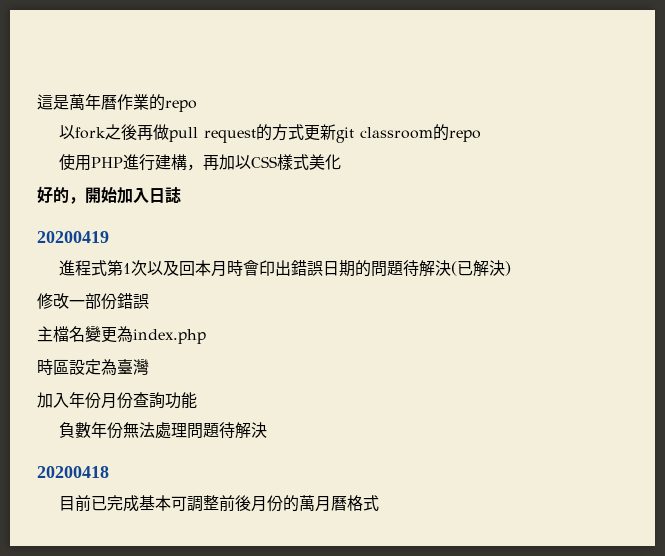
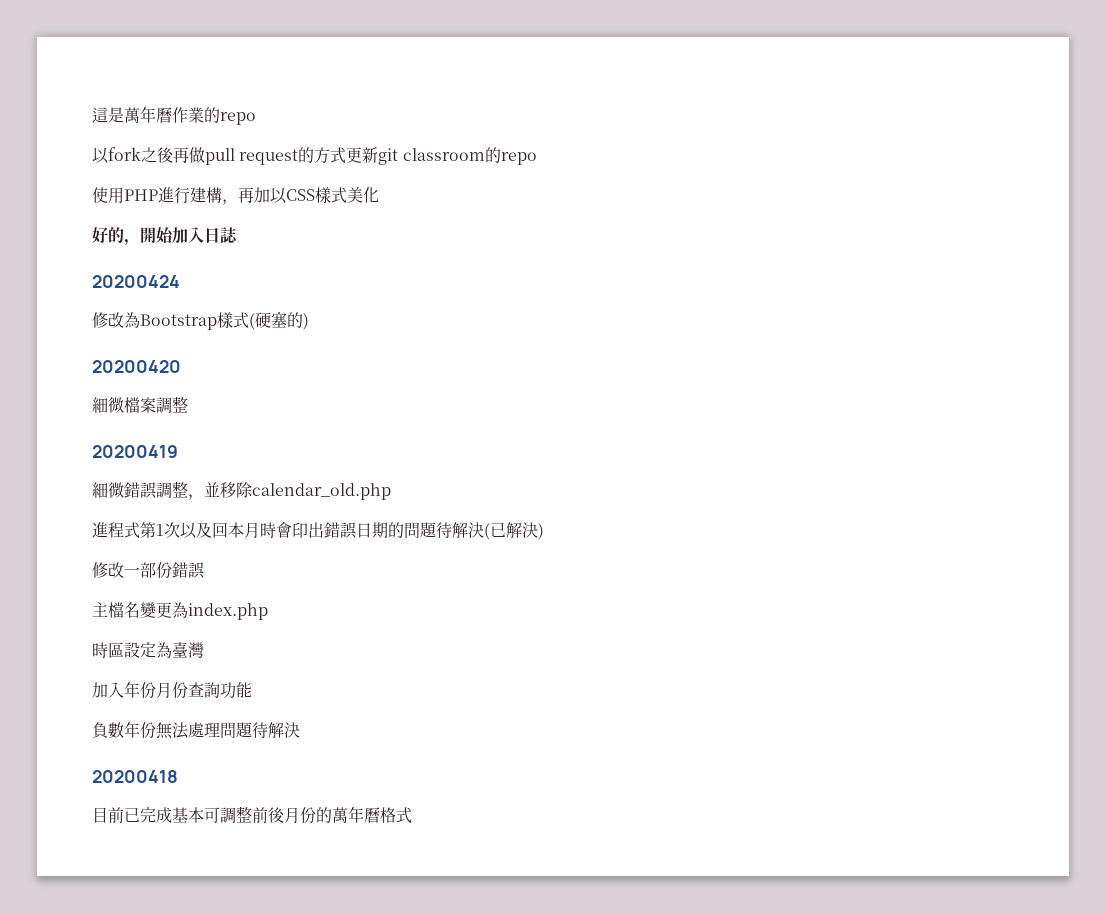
+ 20200424
+ 修改為Bootstrap樣式(硬塞的)
+ 20200420
+ 細微檔案調整
  20200419
+ 細微錯誤調整，並移除calendar_old.php
- 目前已完成基本可調整前後月份的萬月曆格式
+ 目前已完成基本可調整前後月份的萬年曆格式

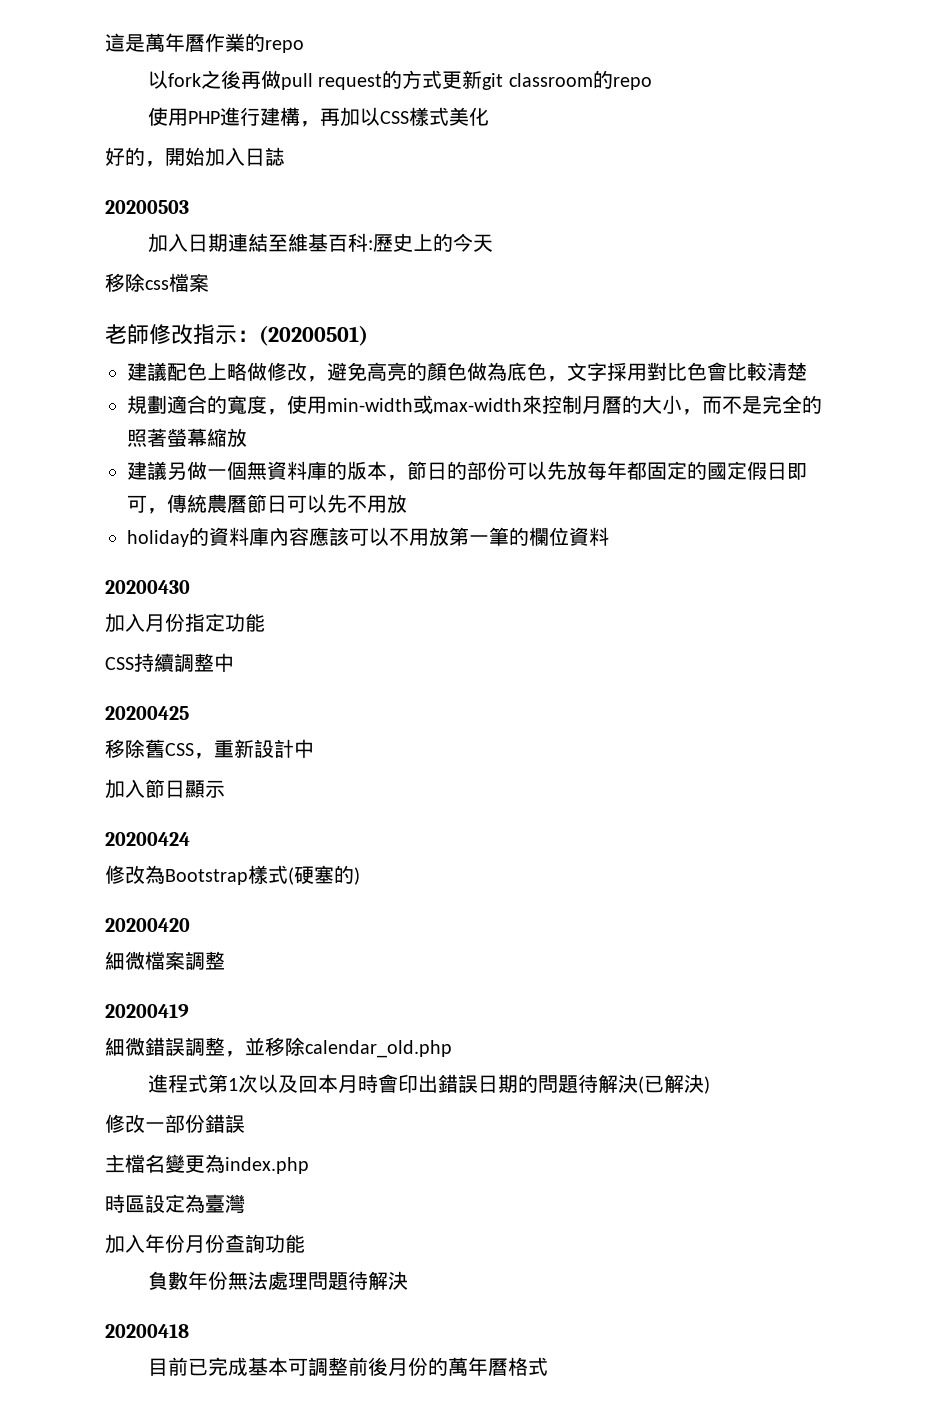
+ 20200503
+ 加入日期連結至維基百科:歷史上的今天
+ 移除css檔案
+ 老師修改指示：(20200501)
+ 建議配色上略做修改，避免高亮的顏色做為底色，文字採用對比色會比較清楚
+ 規劃適合的寬度，使用min-width或max-width來控制月曆的大小，而不是完全的照著螢幕縮放
+ 建議另做一個無資料庫的版本，節日的部份可以先放每年都固定的國定假日即可，傳統農曆節日可以先不用放
+ holiday的資料庫內容應該可以不用放第一筆的欄位資料
+ 20200430
+ 加入月份指定功能
+ CSS持續調整中
+ 20200425
+ 移除舊CSS，重新設計中
+ 加入節日顯示

